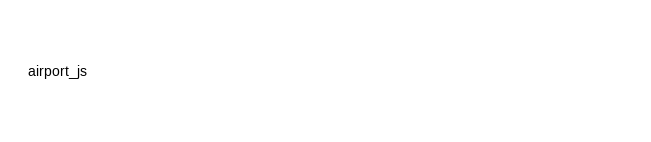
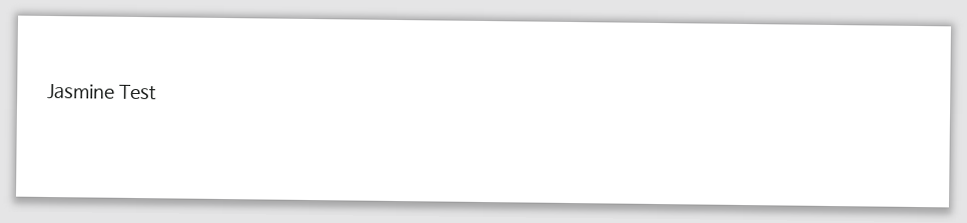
- airport_js
+ Jasmine Test

